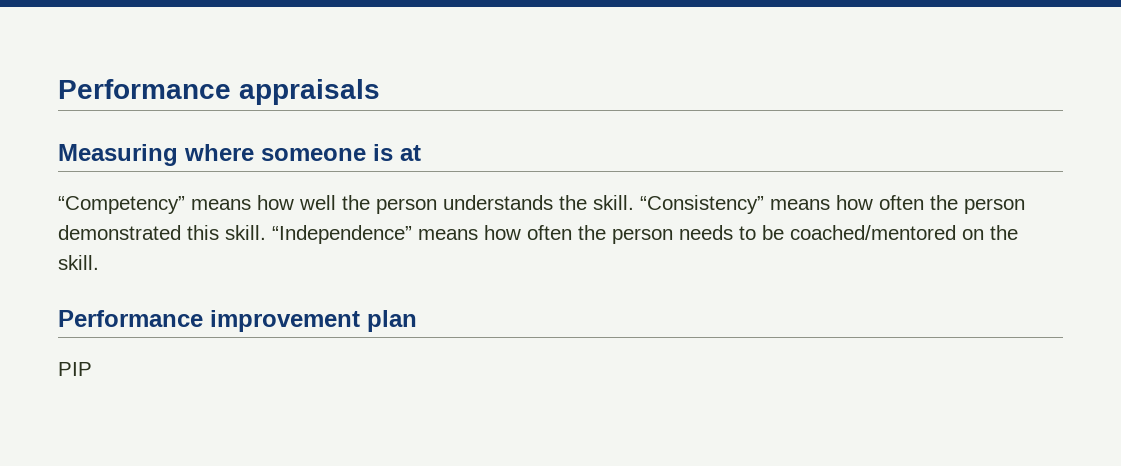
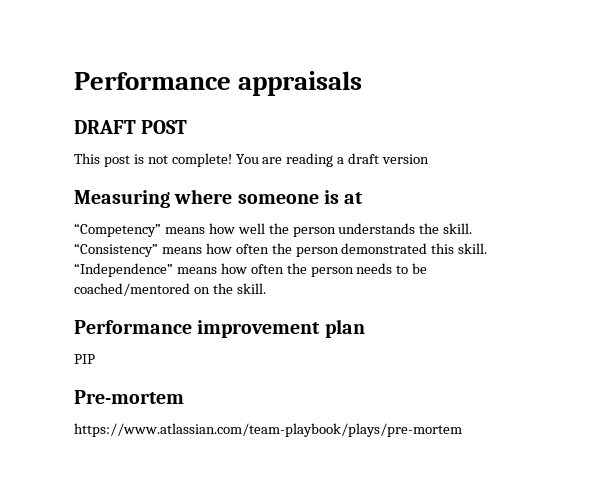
+ DRAFT POST
+ This post is not complete! You are reading a draft version
+ Pre-mortem
+ https://www.atlassian.com/team-playbook/plays/pre-mortem

